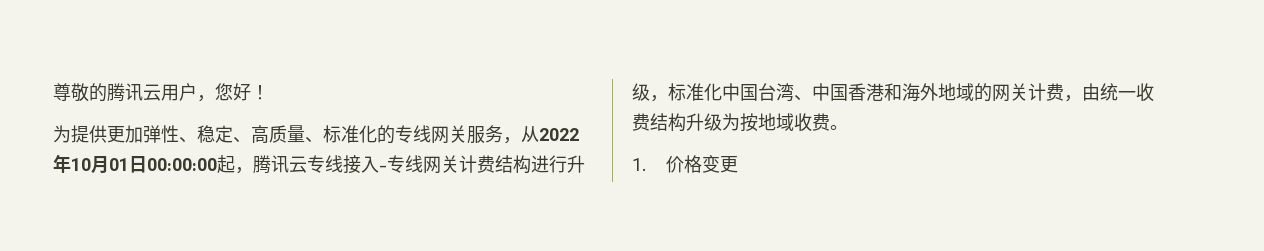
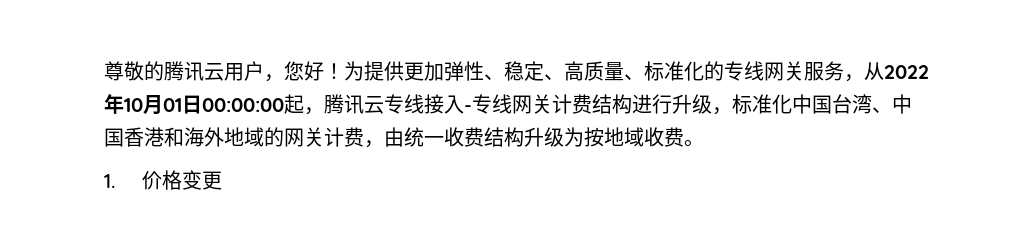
- 尊敬的腾讯云用户，您好！
- 为提供更加弹性、稳定、高质量、标准化的专线网关服务，从2022年10月01日00:00:00起，腾讯云专线接入-专线网关计费结构进行升级，标准化中国台湾、中国香港和海外地域的网关计费，由统一收费结构升级为按地域收费。
+ 尊敬的腾讯云用户，您好！为提供更加弹性、稳定、高质量、标准化的专线网关服务，从2022年10月01日00:00:00起，腾讯云专线接入-专线网关计费结构进行升级，标准化中国台湾、中国香港和海外地域的网关计费，由统一收费结构升级为按地域收费。

